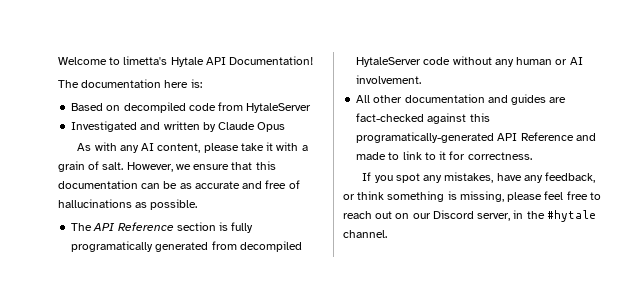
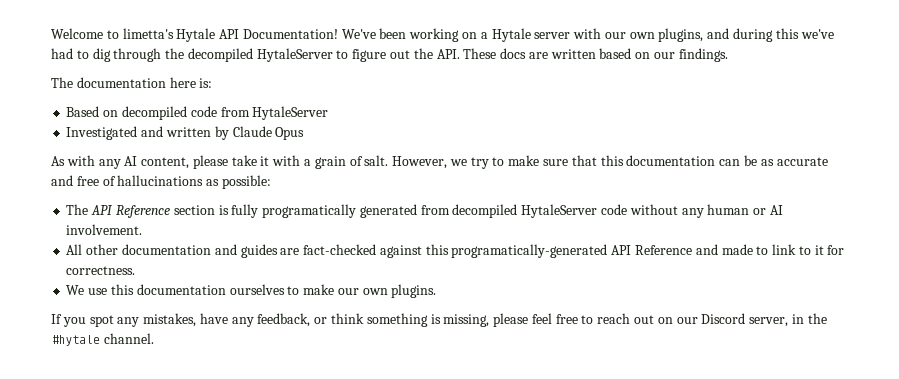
+ We've been working on a Hytale server with our own plugins, and during this we've had to dig through the decompiled HytaleServer to figure out the API. These docs are written based on our findings.
- However, we ensure that this documentation can be as accurate and free of hallucinations as possible.
+ However, we try to make sure that this documentation can be as accurate and free of hallucinations as possible:
+ We use this documentation ourselves to make our own plugins.

